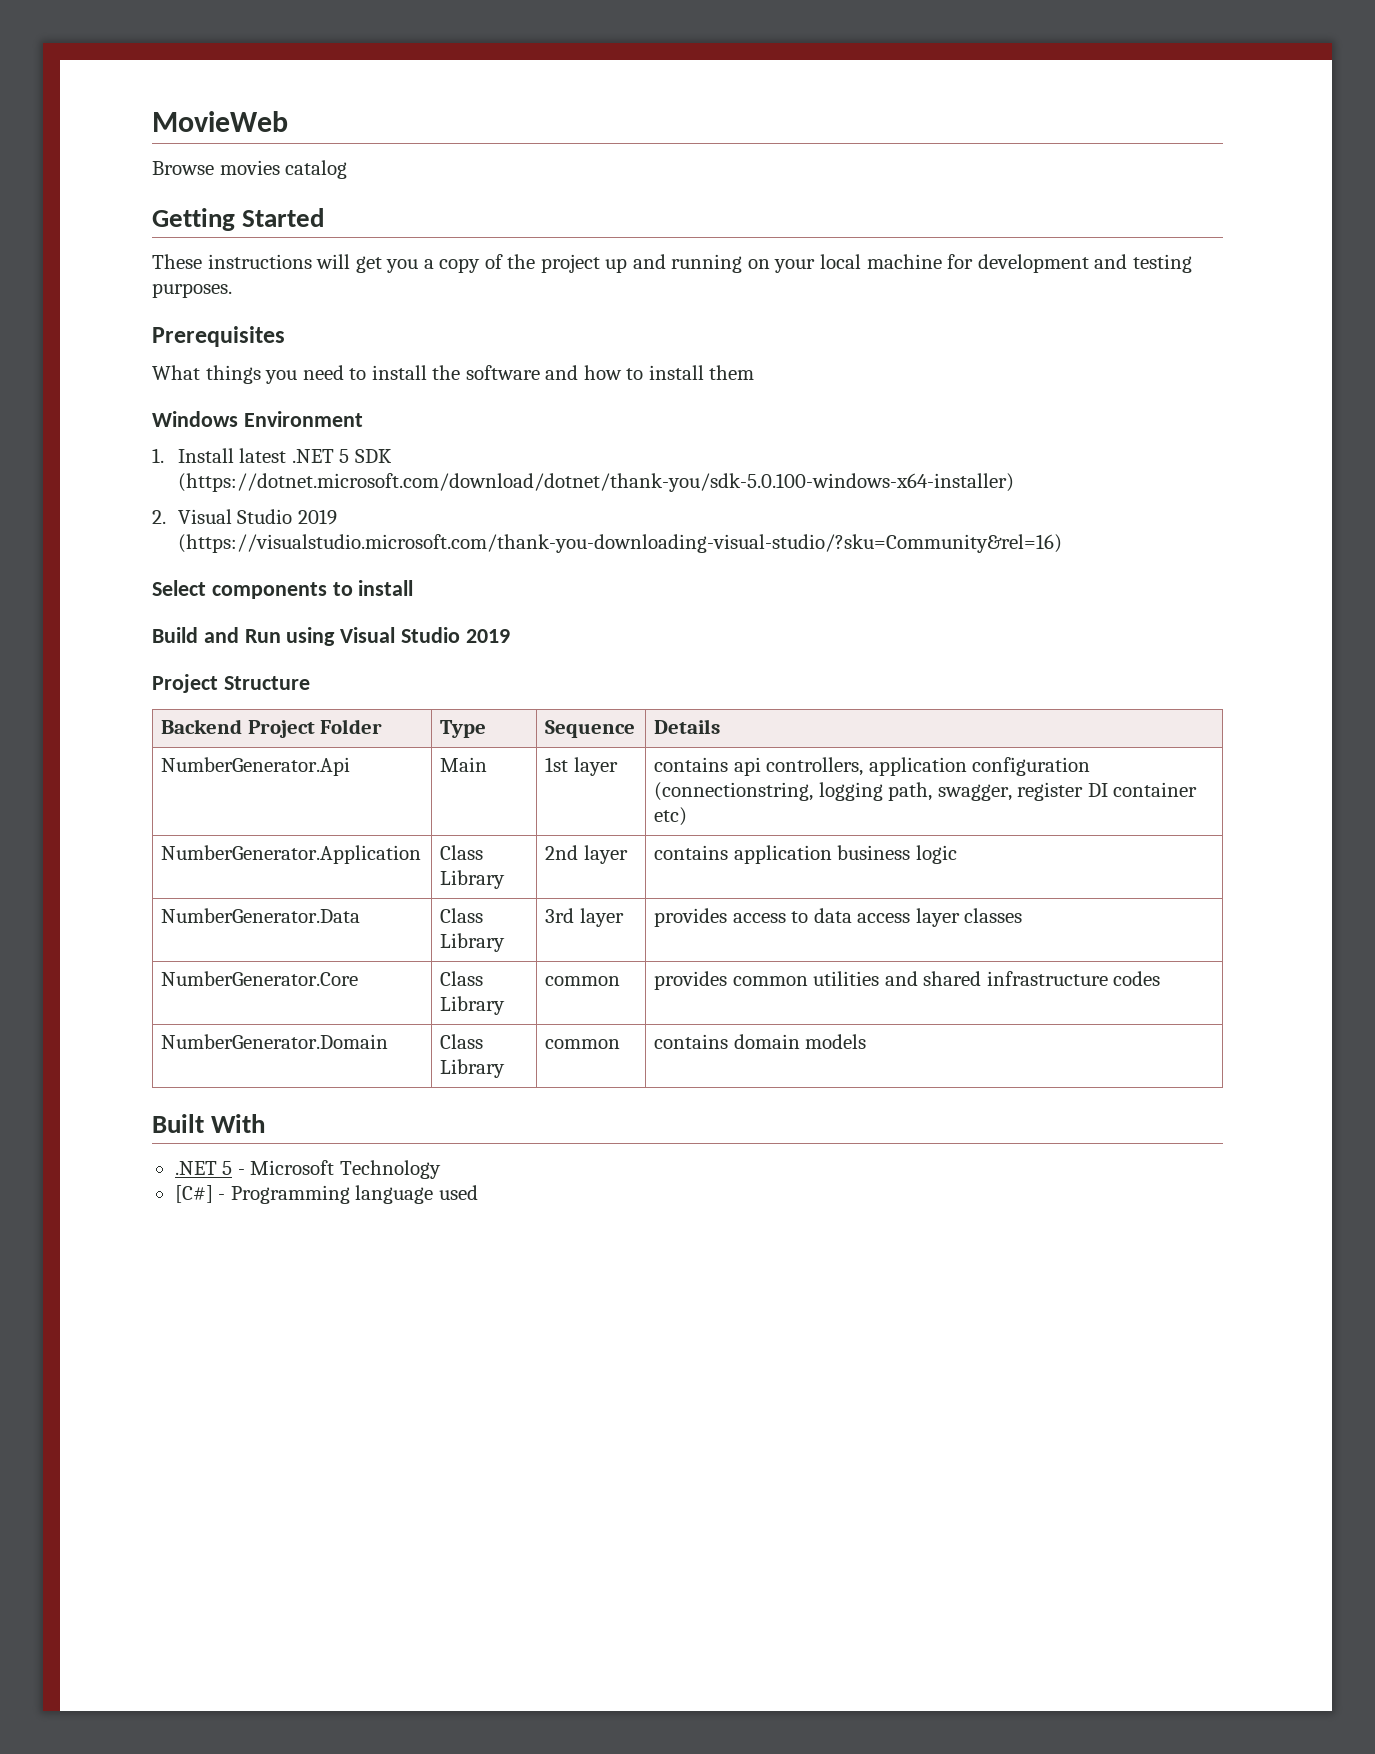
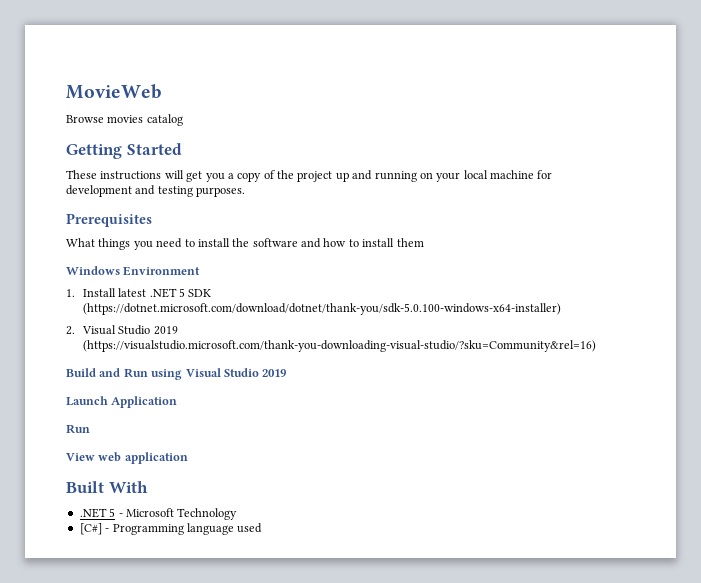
- Select components to install
- Project Structure
- Backend Project Folder | Type | Sequence | Details
- NumberGenerator.Api | Main | 1st layer | contains api controllers, application configuration (connectionstring, logging path, swagger, register DI container etc)
- NumberGenerator.Application | Class Library | 2nd layer | contains application business logic
- NumberGenerator.Data | Class Library | 3rd layer | provides access to data access layer classes
- NumberGenerator.Core | Class Library | common | provides common utilities and shared infrastructure codes
- NumberGenerator.Domain | Class Library | common | contains domain models
+ Launch Application
+ Run
+ View web application

